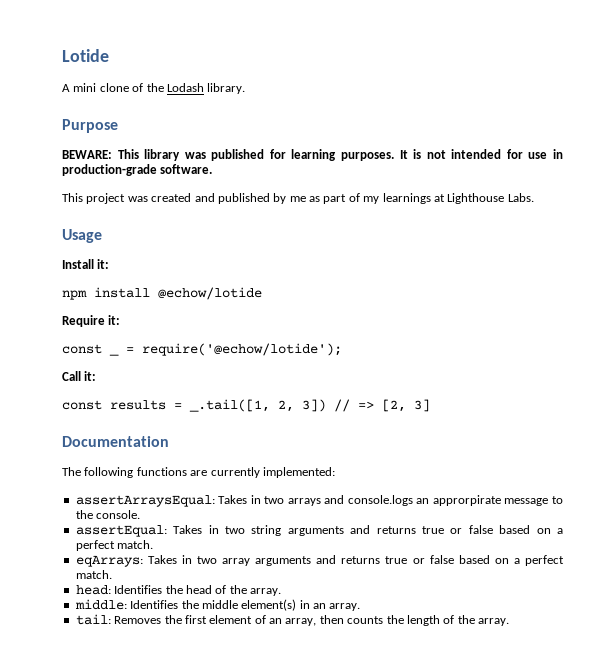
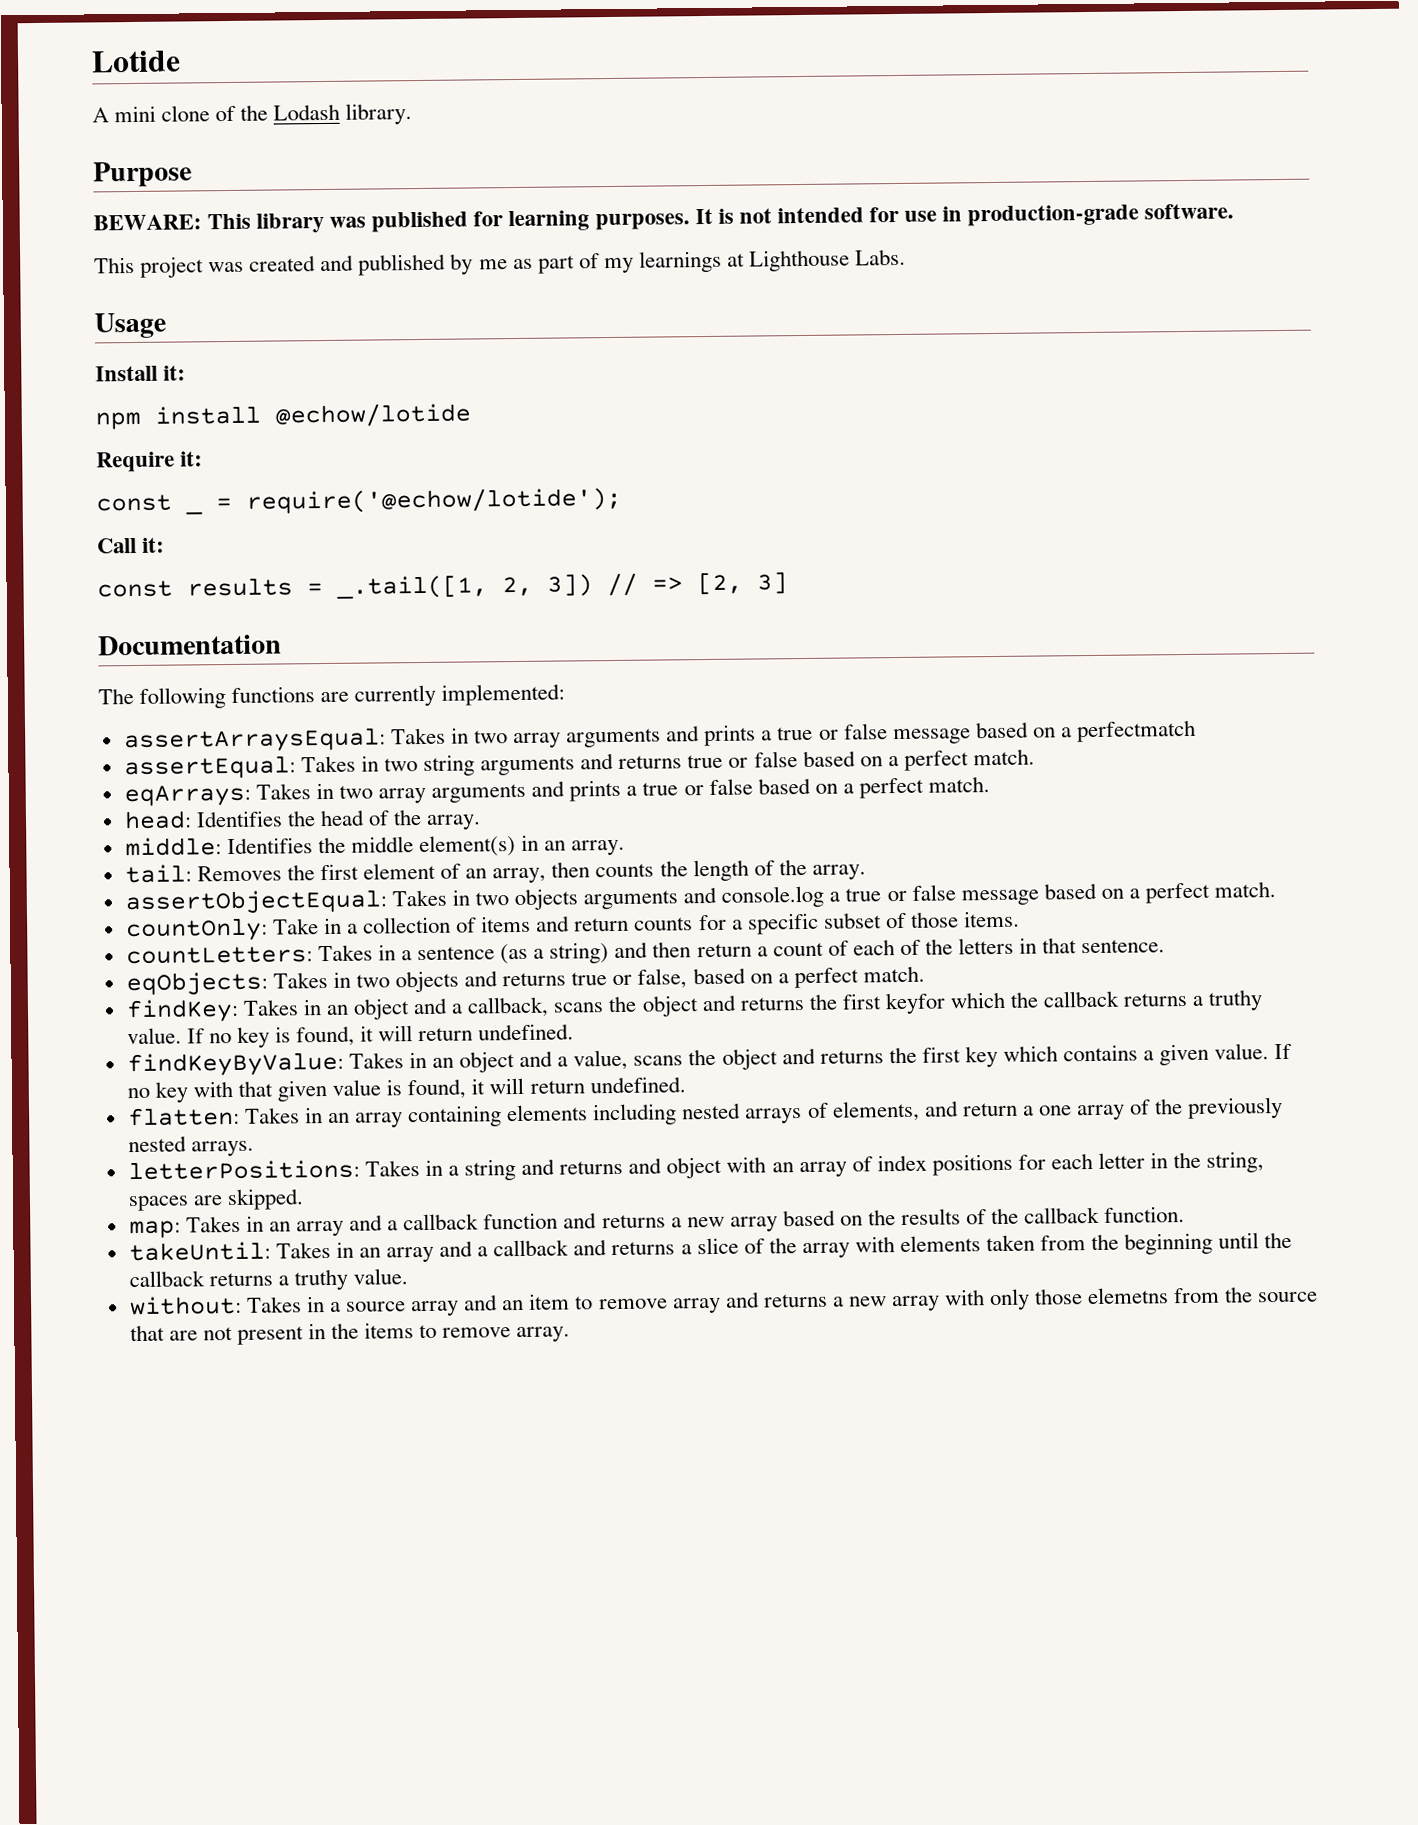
- assertArraysEqual: Takes in two arrays and console.logs an approrpirate message to the console.
+ assertArraysEqual: Takes in two array arguments and prints a true or false message based on a perfectmatch
- eqArrays: Takes in two array arguments and returns true or false based on a perfect match.
+ eqArrays: Takes in two array arguments and prints a true or false based on a perfect match.
+ assertObjectEqual: Takes in two objects arguments and console.log a true or false message based on a perfect match.
+ countOnly: Take in a collection of items and return counts for a specific subset of those items.
+ countLetters: Takes in a sentence (as a string) and then return a count of each of the letters in that sentence.
+ eqObjects: Takes in two objects and returns true or false, based on a perfect match.
+ findKey: Takes in an object and a callback, scans the object and returns the first keyfor which the callback returns a truthy value. If no key is found, it will return undefined.
+ findKeyByValue: Takes in an object and a value, scans the object and returns the first key which contains a given value. If no key with that given value is found, it will return undefined.
+ flatten: Takes in an array containing elements including nested arrays of elements, and return a one array of the previously nested arrays.
+ letterPositions: Takes in a string and returns and object with an array of index positions for each letter in the string, spaces are skipped.
+ map: Takes in an array and a callback function and returns a new array based on the results of the callback function.
+ takeUntil: Takes in an array and a callback and returns a slice of the array with elements taken from the beginning until the callback returns a truthy value.
+ without: Takes in a source array and an item to remove array and returns a new array with only those elemetns from the source that are not present in the items to remove array.

